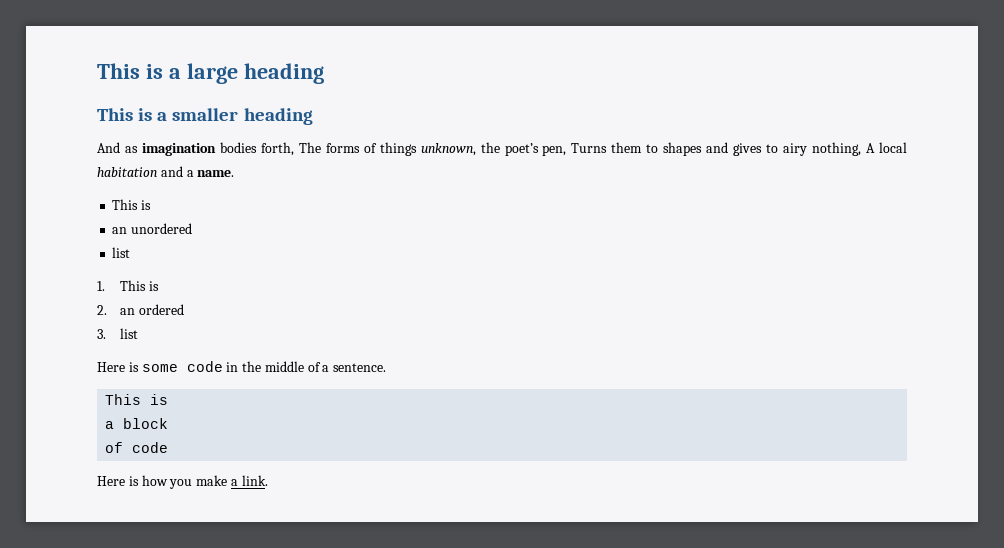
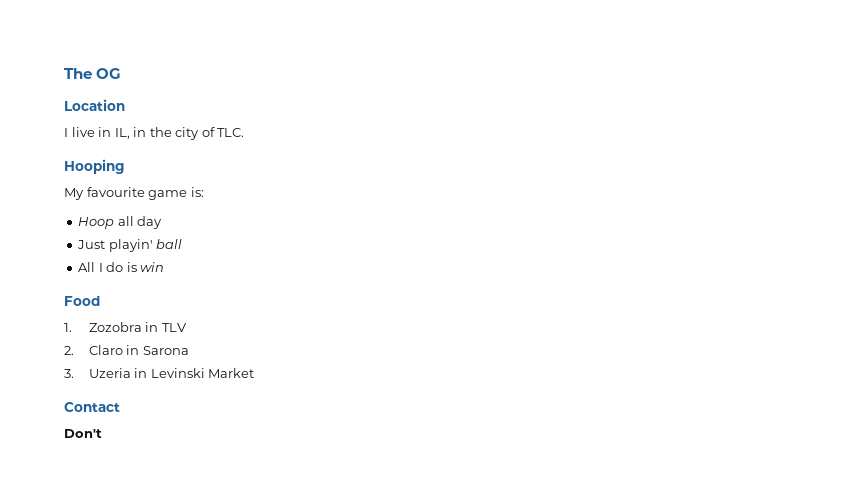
- This is a large heading
- This is a smaller heading
- And as imagination bodies forth, The forms of things unknown, the poet’s pen, Turns them to shapes and gives to airy nothing, A local habitation and a name.
- This is
- an unordered
- list
- 1. This is
- 2. an ordered
- 3. list
- Here is some code in the middle of a sentence.
- This is
- a block
- of code
- Here is how you make a link.
+ The OG
+ Location
+ I live in IL, in the city of TLC.
+ Hooping
+ My favourite game is:
+ Hoop all day
+ Just playin' ball
+ All I do is win
+ Food
+ 1. Zozobra in TLV
+ 2. Claro in Sarona
+ 3. Uzeria in Levinski Market
+ Contact
+ Don't

